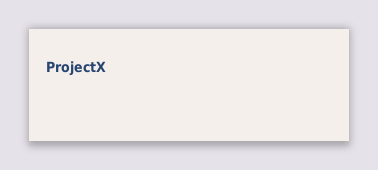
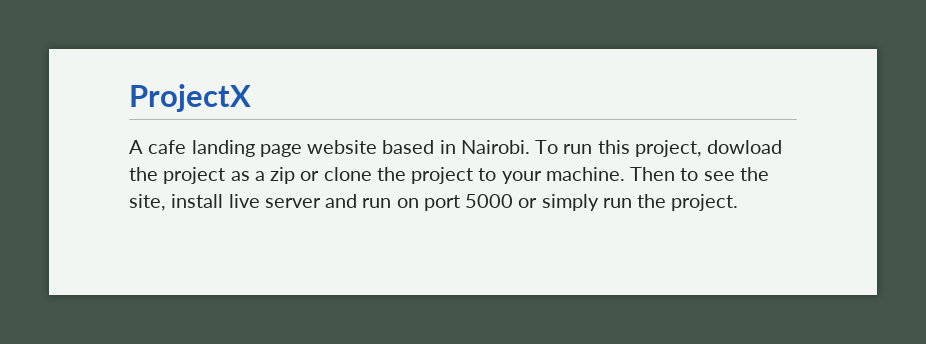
+ A cafe landing page website based in Nairobi. To run this project, dowload the project as a zip or clone the project to your machine. Then to see the site, install live server and run on port 5000 or simply run the project.

